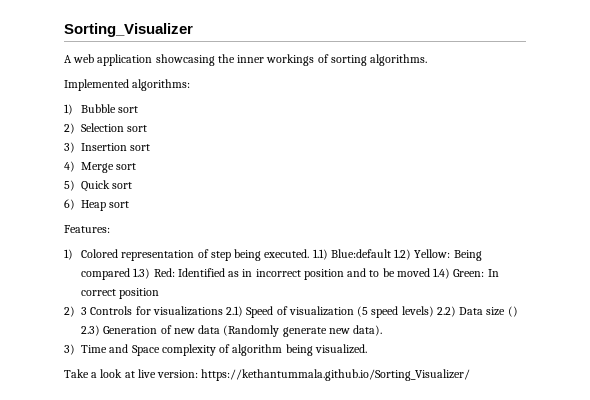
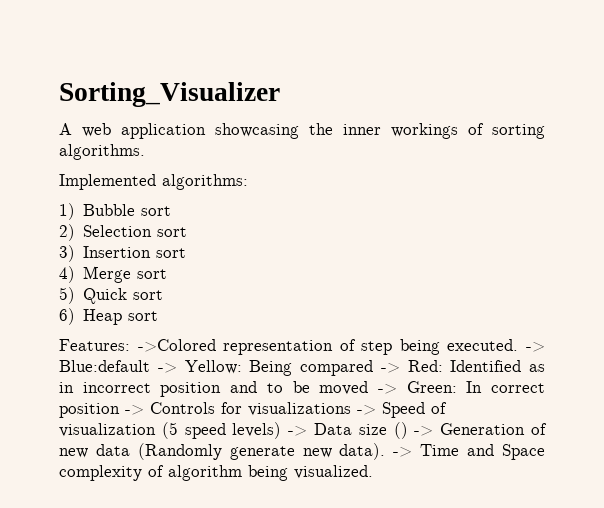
- Features:
- 1) Colored representation of step being executed.
+ Features: ->Colored representation of step being executed.
- 1.1) Blue:default 1.2) Yellow: Being compared 1.3) Red: Identified as in incorrect position and to be moved 1.4) Green: In correct position
- 2) 3 Controls for visualizations 2.1) Speed of visualization (5 speed levels) 2.2) Data size () 2.3) Generation of new data (Randomly generate new data).
- 3) Time and Space complexity of algorithm being visualized.
+ -> Blue:default -> Yellow: Being compared -> Red: Identified as in incorrect position and to be moved -> Green: In correct position -> Controls for visualizations -> Speed of visualization (5 speed levels) -> Data size () -> Generation of new data (Randomly generate new data). -> Time and Space complexity of algorithm being visualized.
- Take a look at live version: https://kethantummala.github.io/Sorting_Visualizer/

